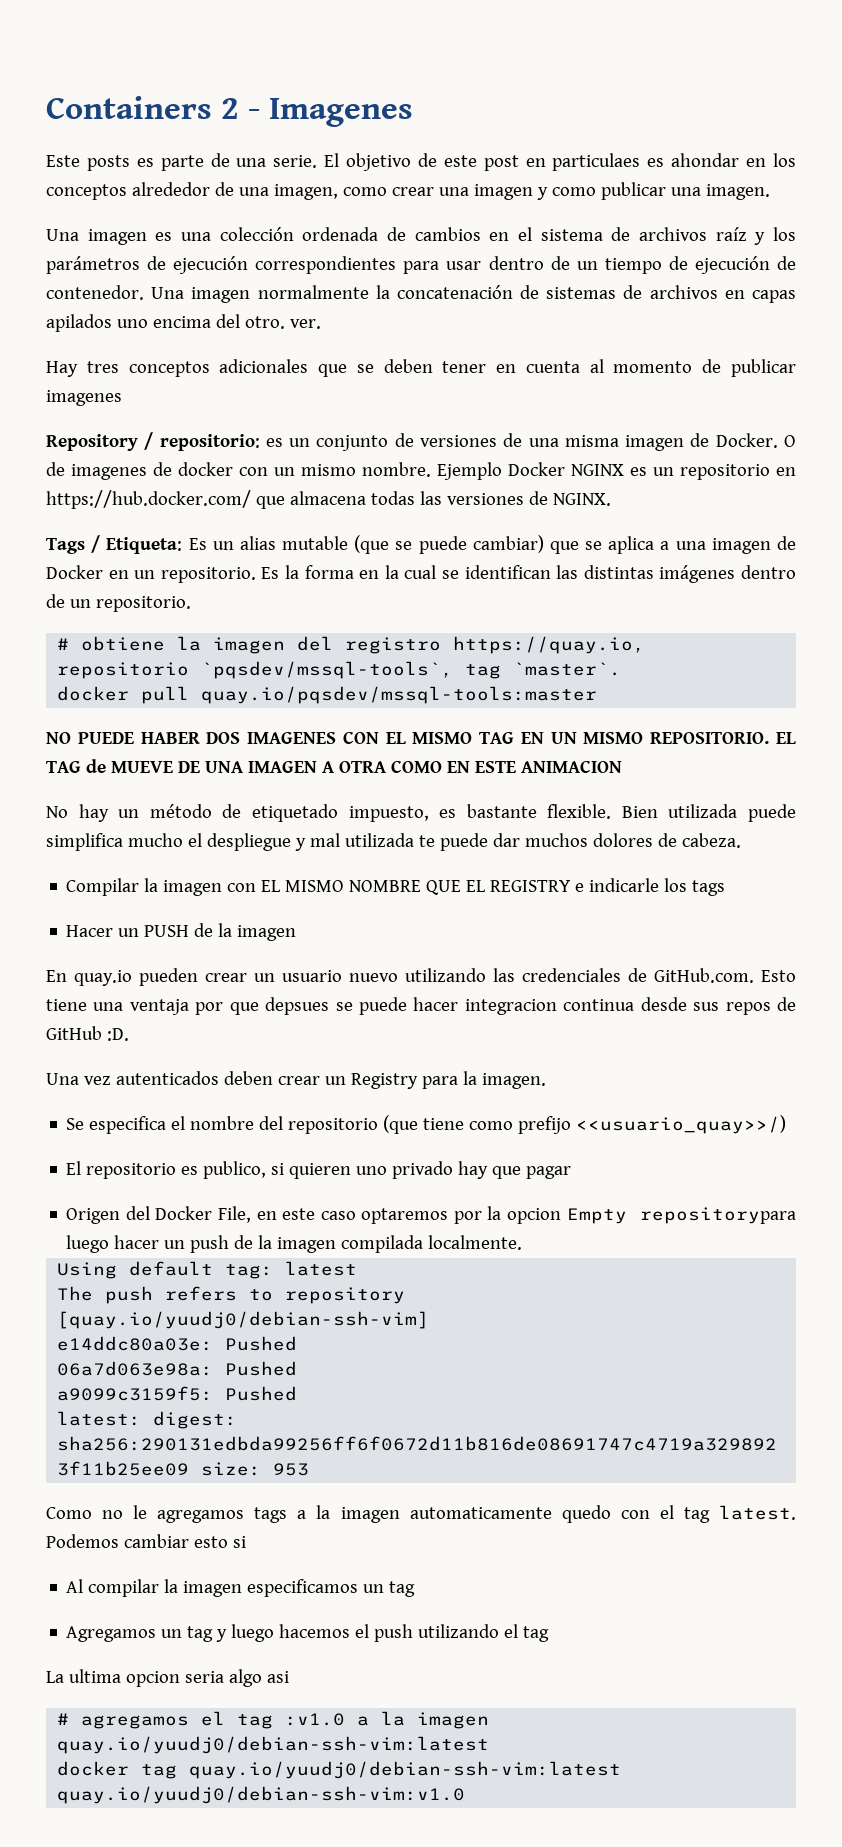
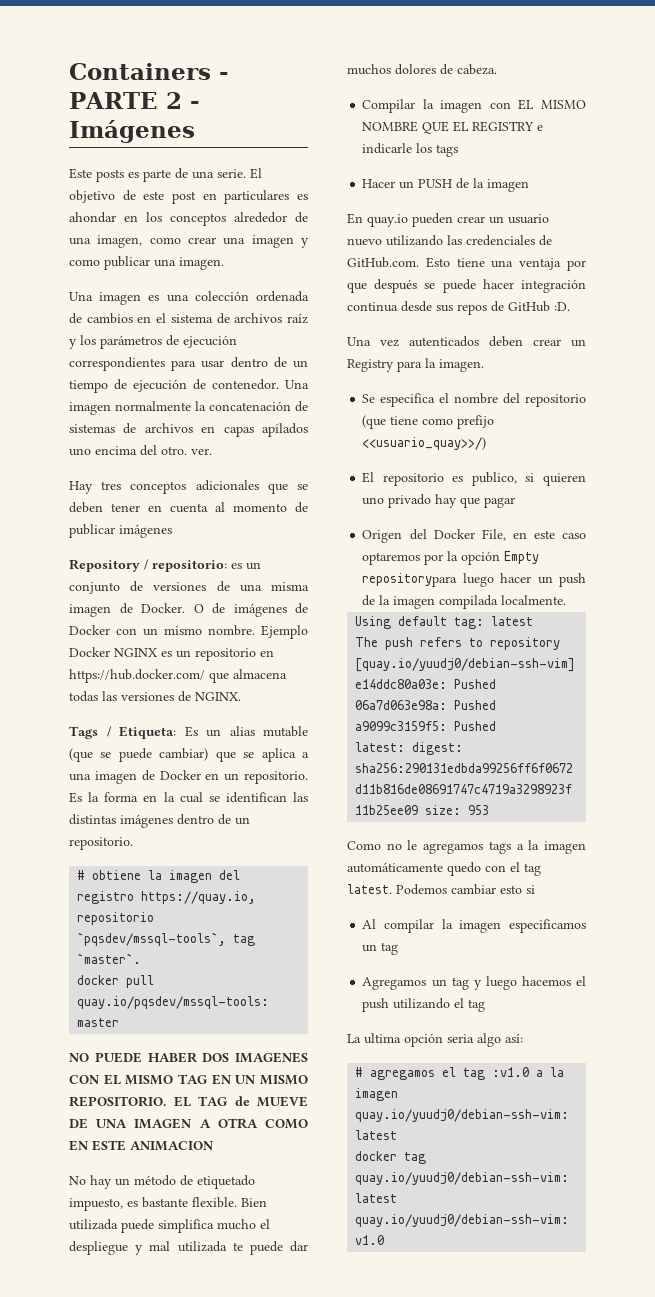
- Containers 2 - Imagenes
+ Containers - PARTE 2 - Imágenes
- El objetivo de este post en particulaes es ahondar en los conceptos alrededor de una imagen, como crear una imagen y como publicar una imagen.
+ El objetivo de este post en particulares es ahondar en los conceptos alrededor de una imagen, como crear una imagen y como publicar una imagen.
- Hay tres conceptos adicionales que se deben tener en cuenta al momento de publicar imagenes
+ Hay tres conceptos adicionales que se deben tener en cuenta al momento de publicar imágenes
- O de imagenes de docker con un mismo nombre.
+ O de imágenes de Docker con un mismo nombre.
- En quay.io pueden crear un usuario nuevo utilizando las credenciales de GitHub.com. Esto tiene una ventaja por que depsues se puede hacer integracion continua desde sus repos de GitHub :D.
+ En quay.io pueden crear un usuario nuevo utilizando las credenciales de GitHub.com. Esto tiene una ventaja por que después se puede hacer integración continua desde sus repos de GitHub :D.
- Origen del Docker File, en este caso optaremos por la opcion Empty repositorypara luego hacer un push de la imagen compilada localmente.
+ Origen del Docker File, en este caso optaremos por la opción Empty repositorypara luego hacer un push de la imagen compilada localmente.
- Como no le agregamos tags a la imagen automaticamente quedo con el tag latest.
+ Como no le agregamos tags a la imagen automáticamente quedo con el tag latest.
- La ultima opcion seria algo asi
+ La ultima opción seria algo así:

